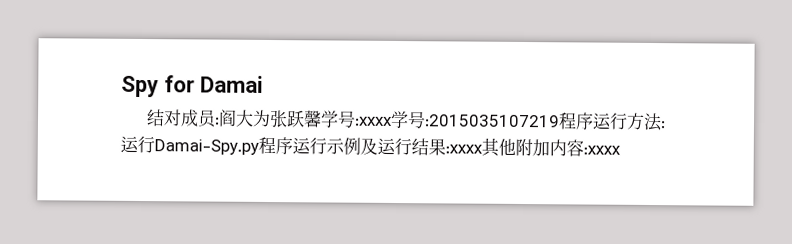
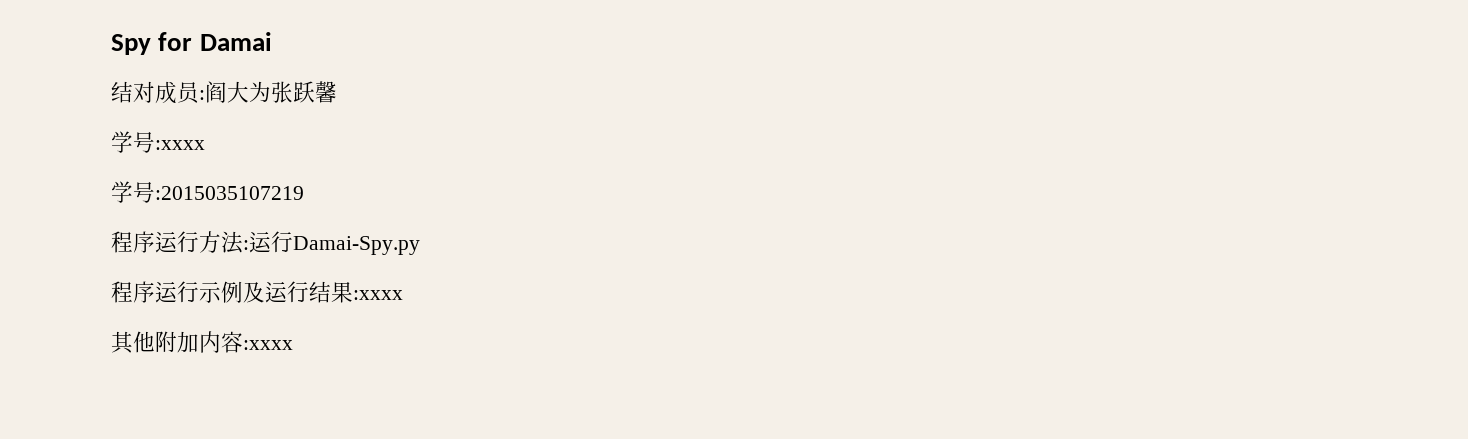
- 结对成员:阎大为张跃馨学号:xxxx学号:2015035107219程序运行方法:运行Damai-Spy.py程序运行示例及运行结果:xxxx其他附加内容:xxxx
+ 结对成员:阎大为张跃馨
+ 学号:xxxx
+ 学号:2015035107219
+ 程序运行方法:运行Damai-Spy.py
+ 程序运行示例及运行结果:xxxx
+ 其他附加内容:xxxx

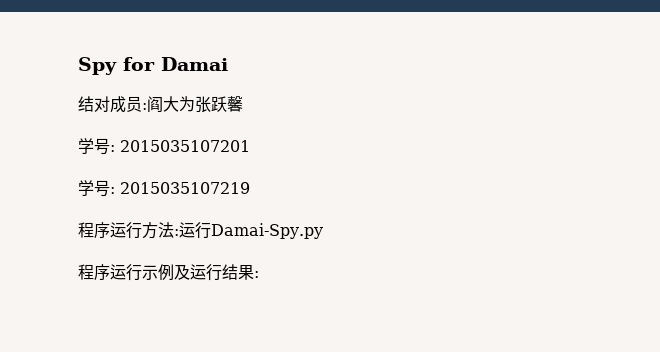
- 学号:xxxx
- 学号:2015035107219
+ 学号: 2015035107201
+ 学号: 2015035107219
- 程序运行示例及运行结果:xxxx
- 其他附加内容:xxxx
+ 程序运行示例及运行结果:

